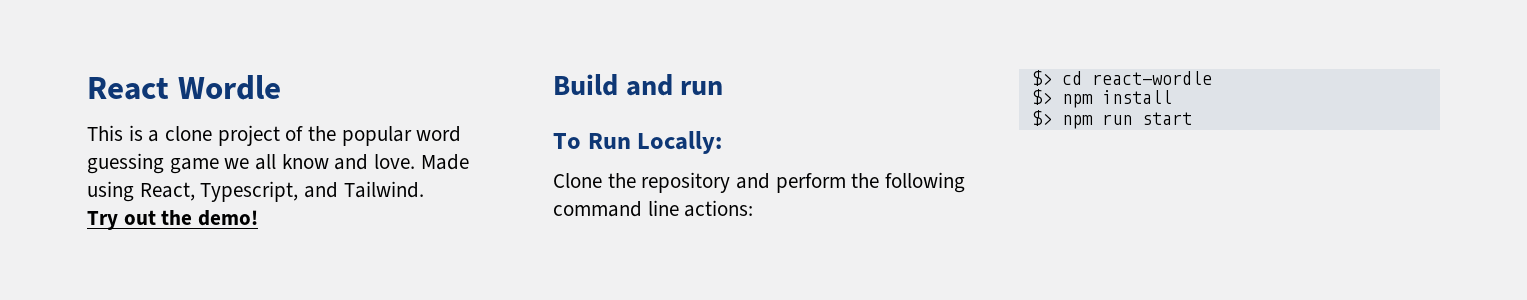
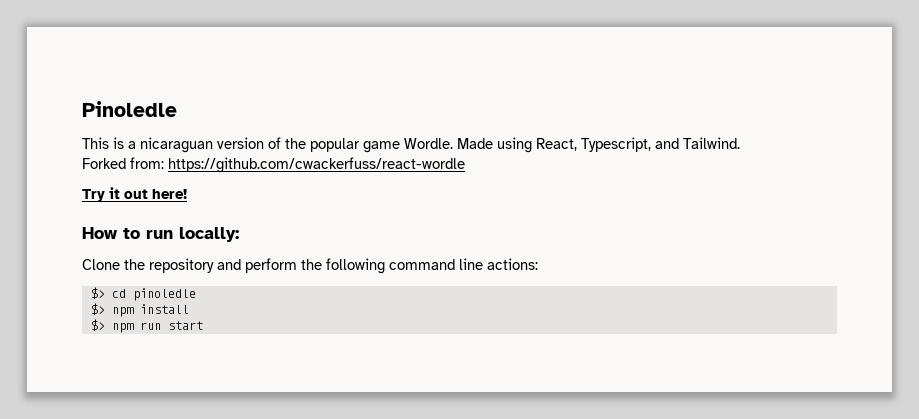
- React Wordle
+ Pinoledle
- This is a clone project of the popular word guessing game we all know and love.
+ This is a nicaraguan version of the popular game Wordle.
- Try out the demo!
- Build and run
- To Run Locally:
+ Forked from: https://github.com/cwackerfuss/react-wordle
+ Try it out here!
+ How to run locally:
- $> cd react-wordle
+ $> cd pinoledle

